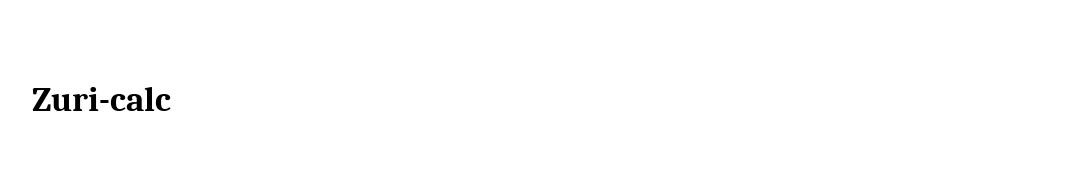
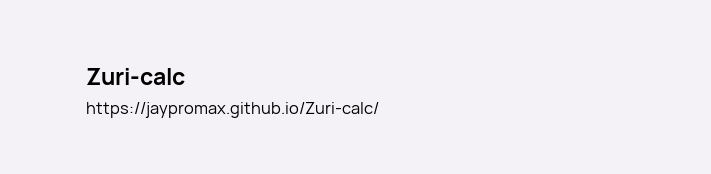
+ https://jaypromax.github.io/Zuri-calc/

